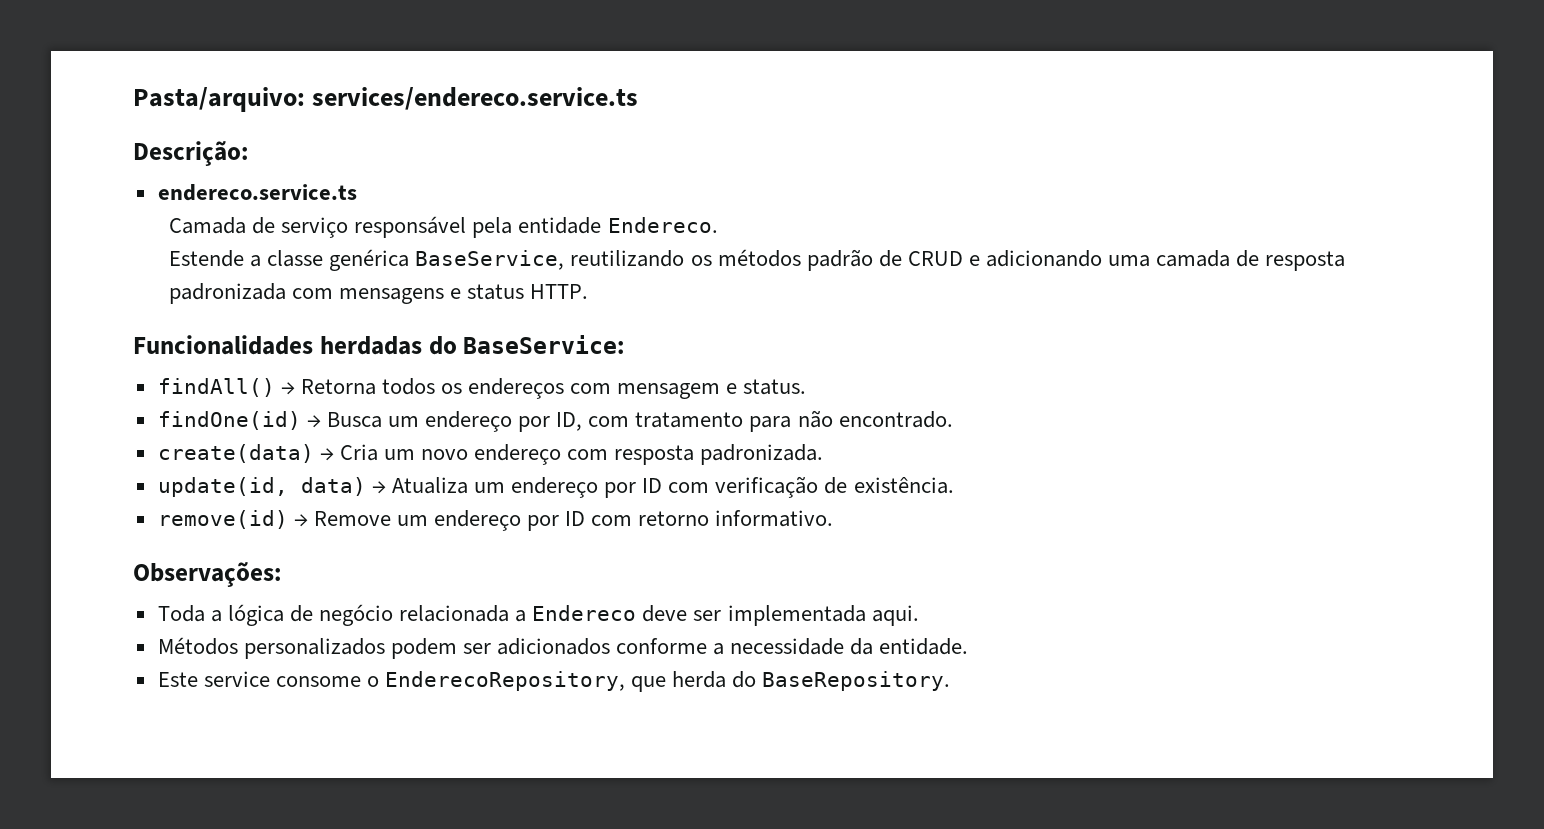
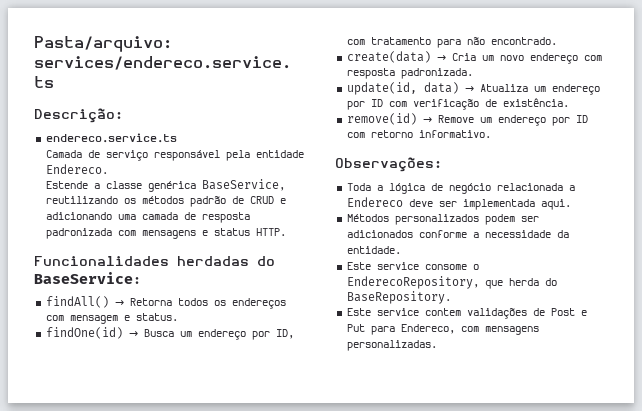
+ Este service contem validações de Post e Put para Endereco, com mensagens personalizadas.

